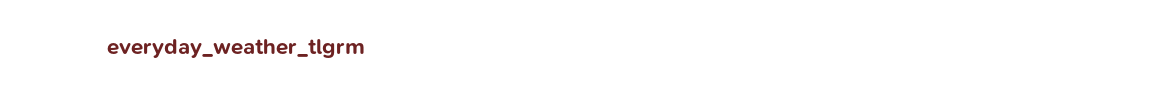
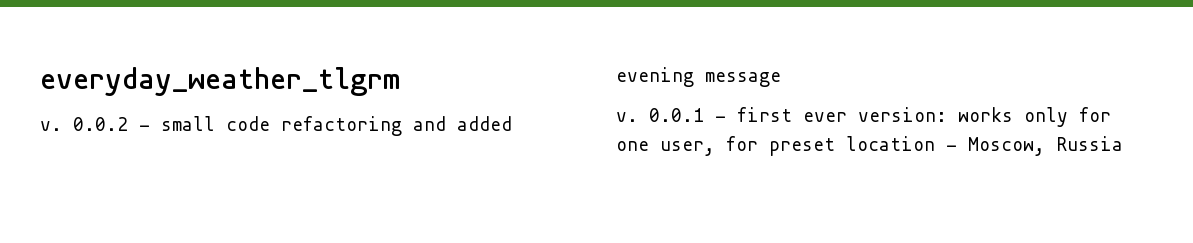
+ v. 0.0.2 - small code refactoring and added evening message
+ v. 0.0.1 - first ever version: works only for one user, for preset location - Moscow, Russia

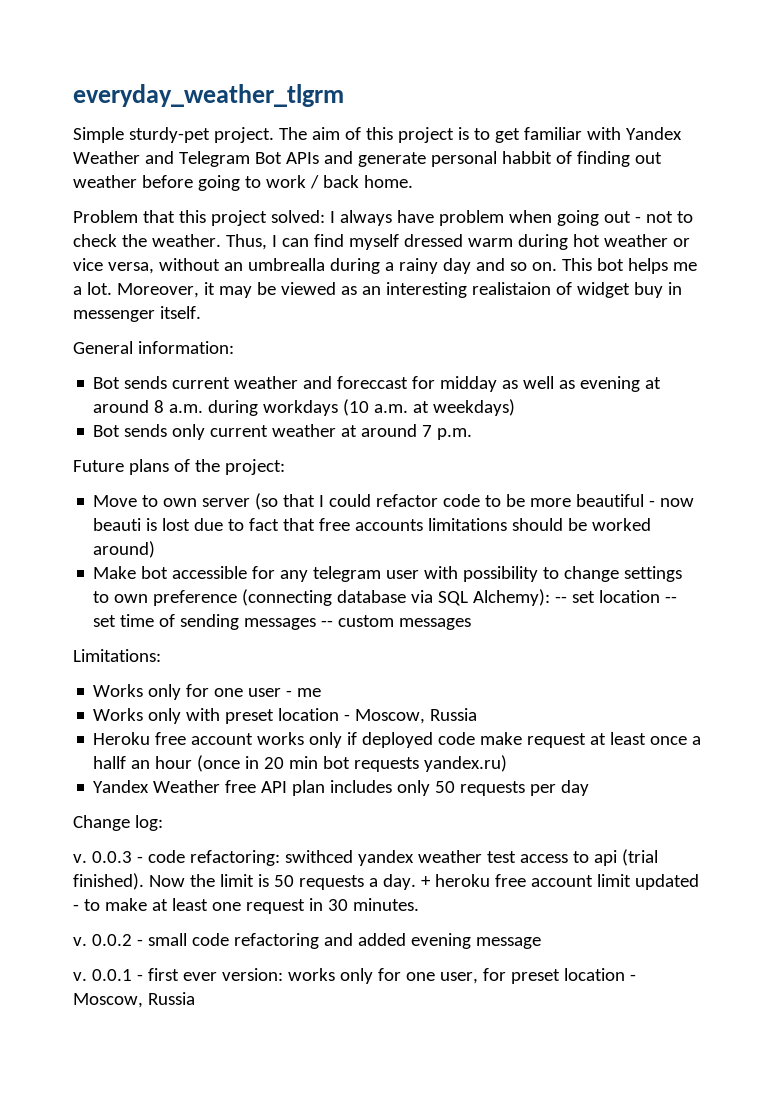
+ Simple sturdy-pet project. The aim of this project is to get familiar with Yandex Weather and Telegram Bot APIs and generate personal habbit of finding out weather before going to work / back home.
+ Problem that this project solved: I always have problem when going out - not to check the weather. Thus, I can find myself dressed warm during hot weather or vice versa, without an umbrealla during a rainy day and so on. This bot helps me a lot. Moreover, it may be viewed as an interesting realistaion of widget buy in messenger itself.
+ General information:
+ Bot sends current weather and foreccast for midday as well as evening at around 8 a.m. during workdays (10 a.m. at weekdays)
+ Bot sends only current weather at around 7 p.m.
+ Future plans of the project:
+ Move to own server (so that I could refactor code to be more beautiful - now beauti is lost due to fact that free accounts limitations should be worked around)
+ Make bot accessible for any telegram user with possibility to change settings to own preference (connecting database via SQL Alchemy): -- set location -- set time of sending messages -- custom messages
+ Limitations:
+ Works only for one user - me
+ Works only with preset location - Moscow, Russia
+ Heroku free account works only if deployed code make request at least once a hallf an hour (once in 20 min bot requests yandex.ru)
+ Yandex Weather free API plan includes only 50 requests per day
+ Change log:
+ v. 0.0.3 - code refactoring: swithced yandex weather test access to api (trial finished). Now the limit is 50 requests a day. + heroku free account limit updated - to make at least one request in 30 minutes.

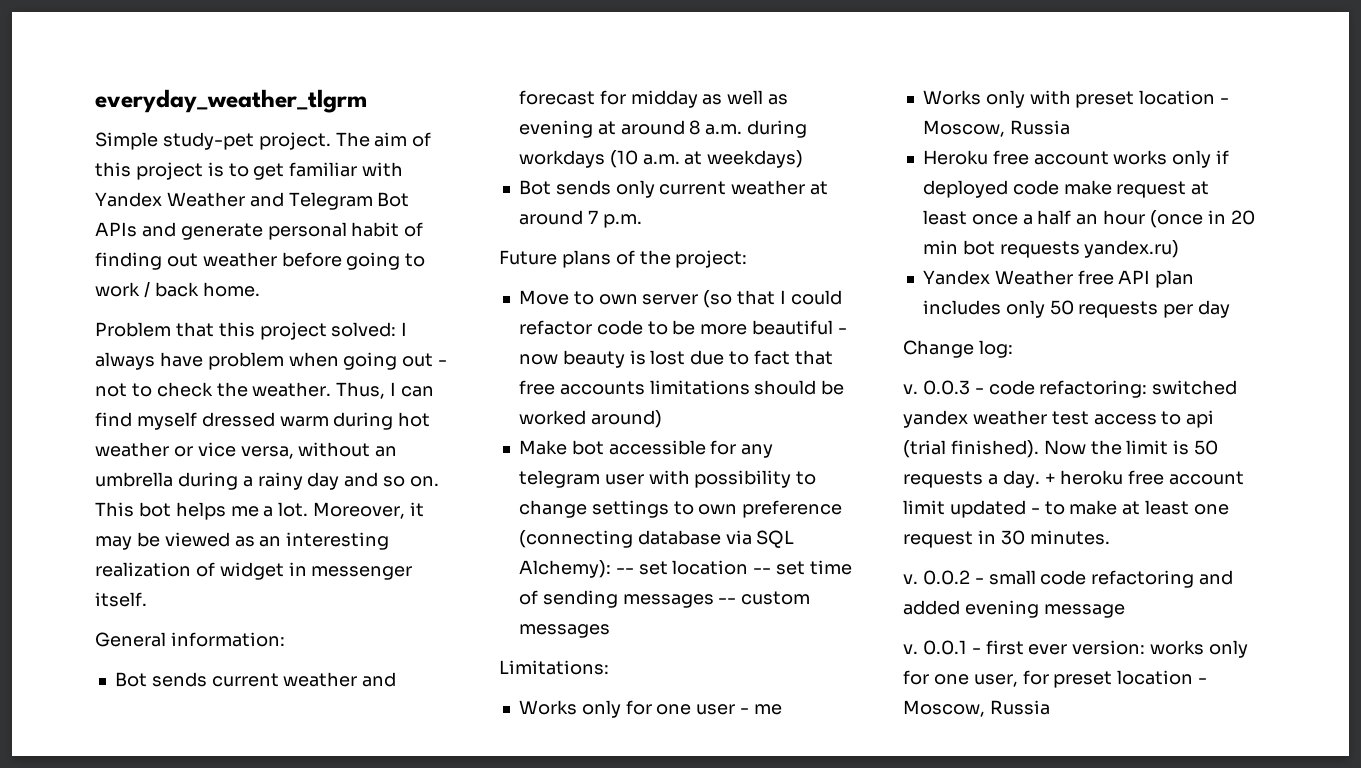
- Simple sturdy-pet project.
+ Simple study-pet project.
- The aim of this project is to get familiar with Yandex Weather and Telegram Bot APIs and generate personal habbit of finding out weather before going to work / back home.
+ The aim of this project is to get familiar with Yandex Weather and Telegram Bot APIs and generate personal habit of finding out weather before going to work / back home.
- Thus, I can find myself dressed warm during hot weather or vice versa, without an umbrealla during a rainy day and so on.
+ Thus, I can find myself dressed warm during hot weather or vice versa, without an umbrella during a rainy day and so on.
- Moreover, it may be viewed as an interesting realistaion of widget buy in messenger itself.
+ Moreover, it may be viewed as an interesting realization of widget in messenger itself.
- Bot sends current weather and foreccast for midday as well as evening at around 8 a.m. during workdays (10 a.m. at weekdays)
+ Bot sends current weather and forecast for midday as well as evening at around 8 a.m. during workdays (10 a.m. at weekdays)
- Move to own server (so that I could refactor code to be more beautiful - now beauti is lost due to fact that free accounts limitations should be worked around)
+ Move to own server (so that I could refactor code to be more beautiful - now beauty is lost due to fact that free accounts limitations should be worked around)
- Heroku free account works only if deployed code make request at least once a hallf an hour (once in 20 min bot requests yandex.ru)
+ Heroku free account works only if deployed code make request at least once a half an hour (once in 20 min bot requests yandex.ru)
- 0.0.3 - code refactoring: swithced yandex weather test access to api (trial finished).
+ 0.0.3 - code refactoring: switched yandex weather test access to api (trial finished).

